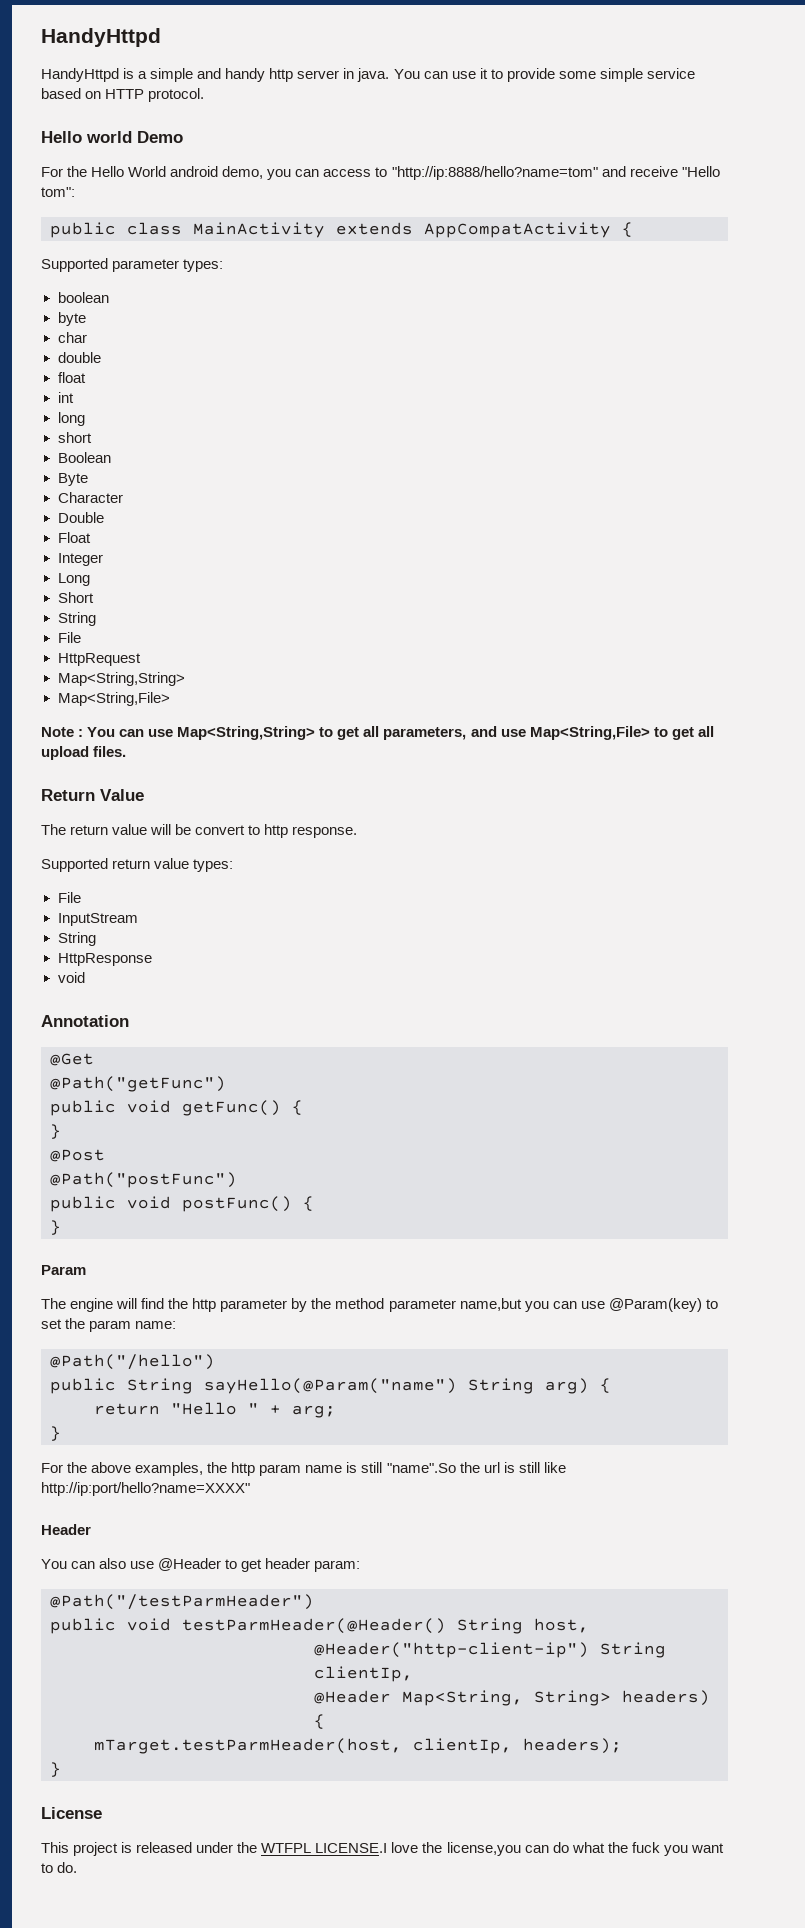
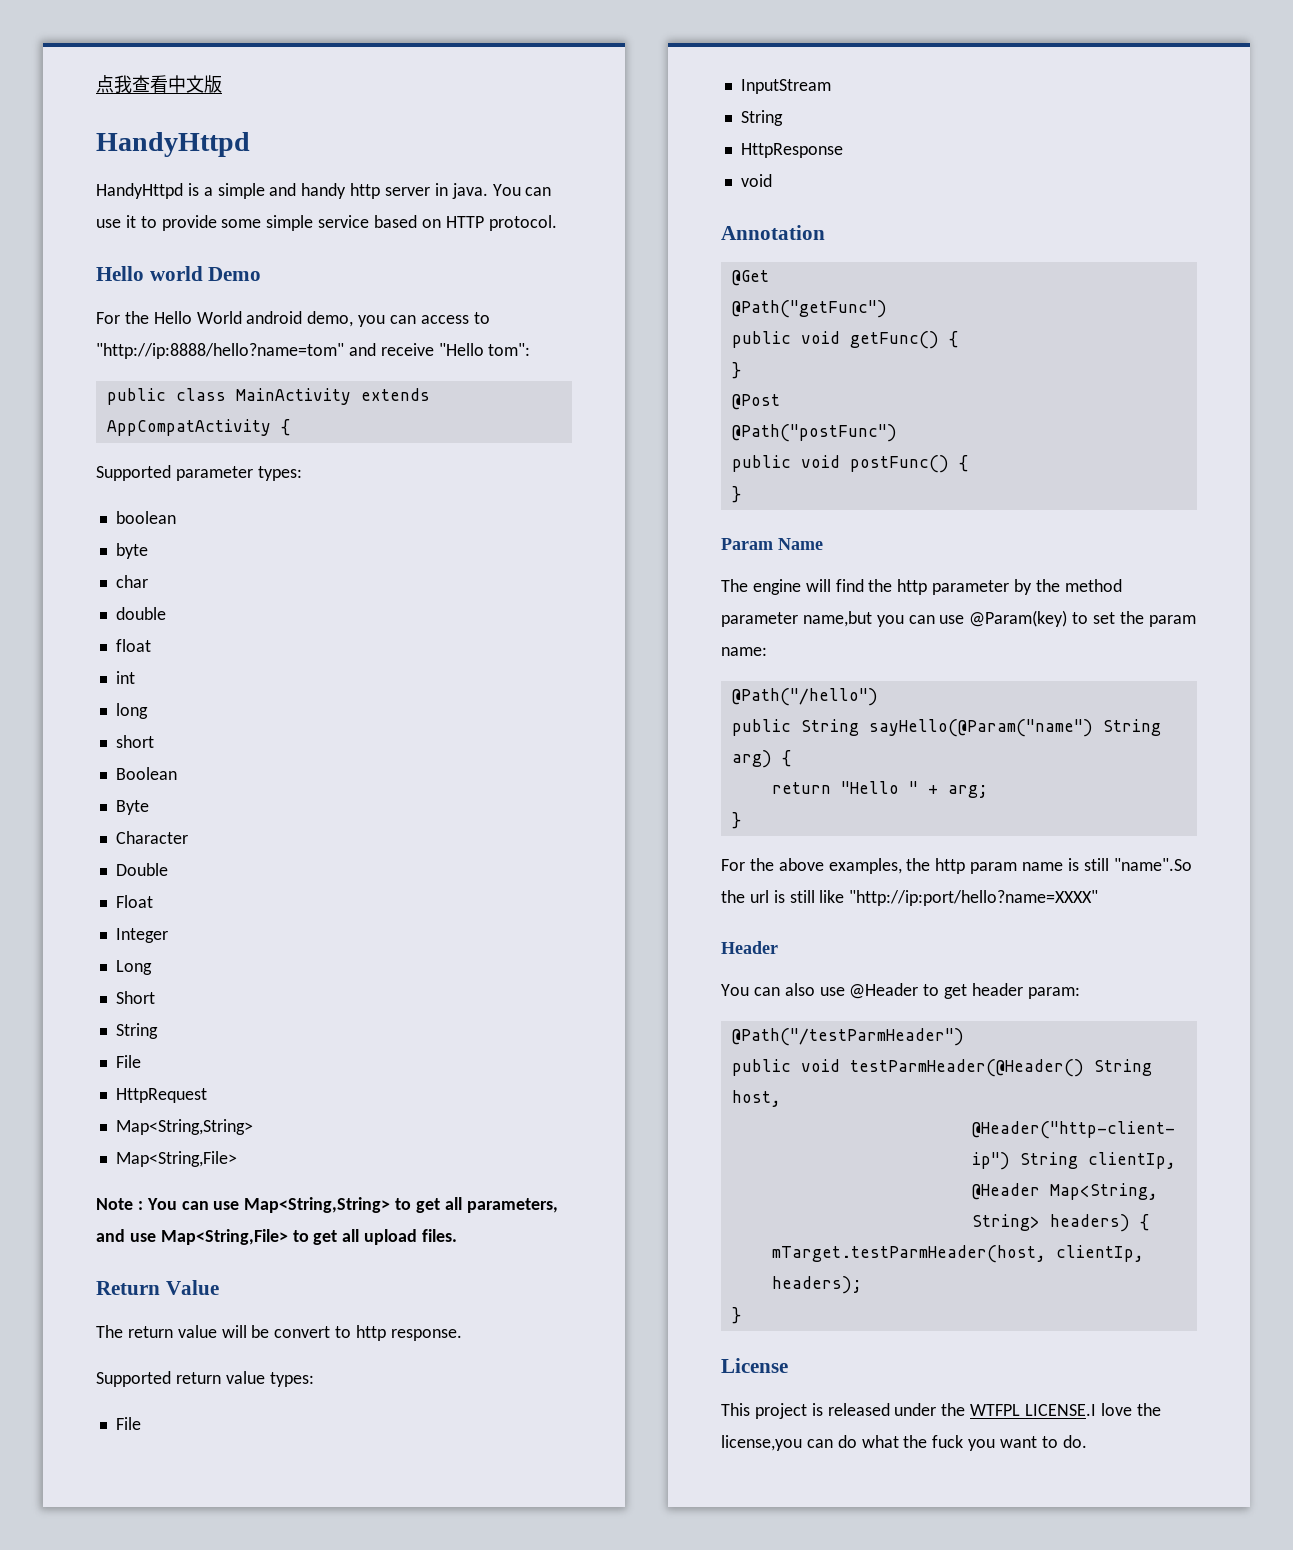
+ 点我查看中文版
- Param
+ Param Name
- For the above examples, the http param name is still "name".So the url is still like http://ip:port/hello?name=XXXX"
+ For the above examples, the http param name is still "name".So the url is still like "http://ip:port/hello?name=XXXX"

